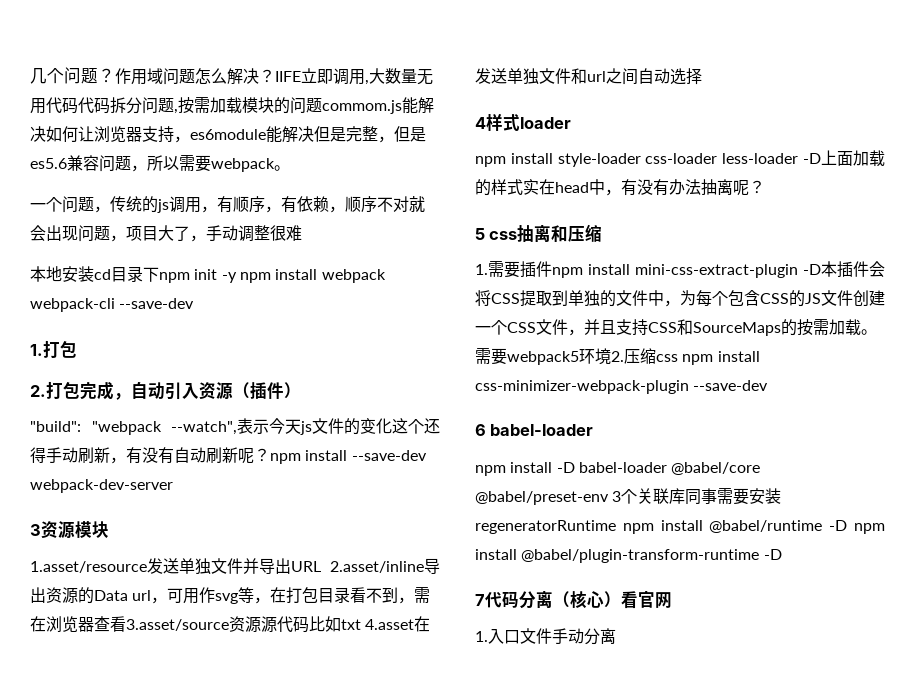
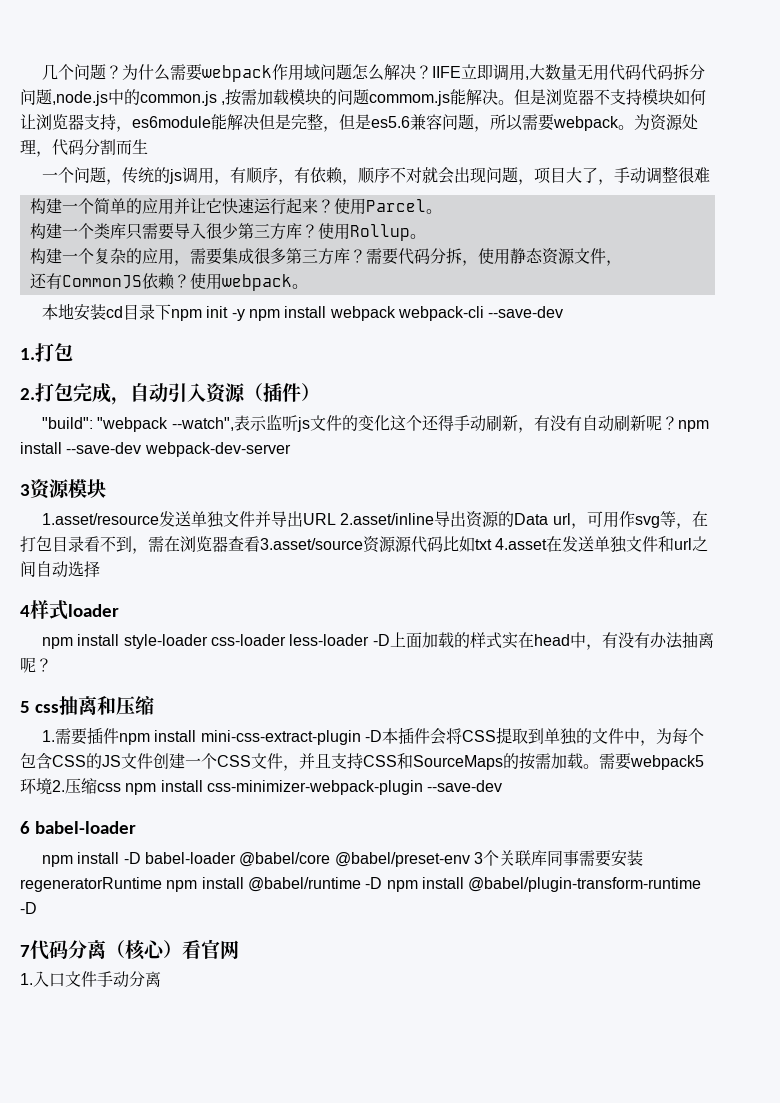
- 作用域问题怎么解决？
+ 为什么需要webpack作用域问题怎么解决？
- IIFE立即调用,大数量无用代码代码拆分问题,按需加载模块的问题commom.js能解决如何让浏览器支持，es6module能解决但是完整，但是es5.6兼容问题，所以需要webpack。
+ IIFE立即调用,大数量无用代码代码拆分问题,node.js中的common.js ,按需加载模块的问题commom.js能解决。但是浏览器不支持模块如何让浏览器支持，es6module能解决但是完整，但是es5.6兼容问题，所以需要webpack。为资源处理，代码分割而生
+ 构建一个简单的应用并让它快速运行起来？使用Parcel。
+ 构建一个类库只需要导入很少第三方库？使用Rollup。
+ 构建一个复杂的应用，需要集成很多第三方库？需要代码分拆，使用静态资源文件，
+ 还有CommonJS依赖？使用webpack。
- "build": "webpack --watch",表示今天js文件的变化这个还得手动刷新，有没有自动刷新呢？npm install --save-dev webpack-dev-server
+ "build": "webpack --watch",表示监听js文件的变化这个还得手动刷新，有没有自动刷新呢？npm install --save-dev webpack-dev-server

